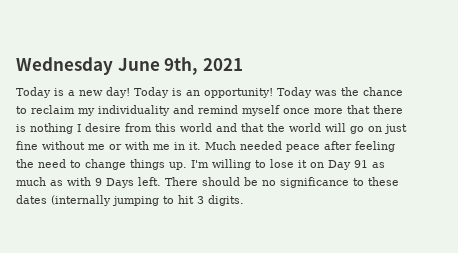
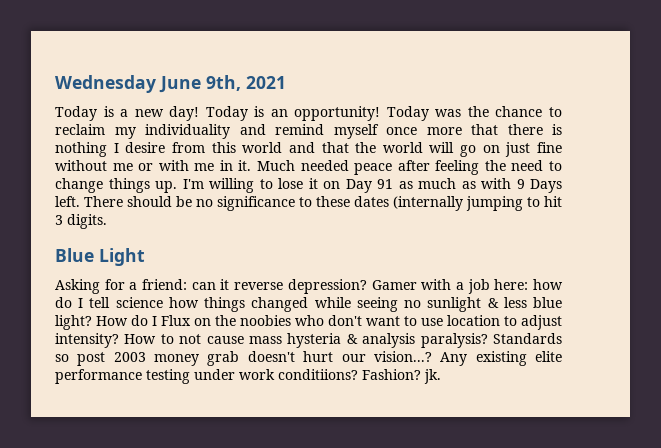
+ Blue Light
+ Asking for a friend: can it reverse depression? Gamer with a job here: how do I tell science how things changed while seeing no sunlight & less blue light? How do I Flux on the noobies who don't want to use location to adjust intensity? How to not cause mass hysteria & analysis paralysis? Standards so post 2003 money grab doesn't hurt our vision...? Any existing elite performance testing under work conditiions? Fashion? jk.

